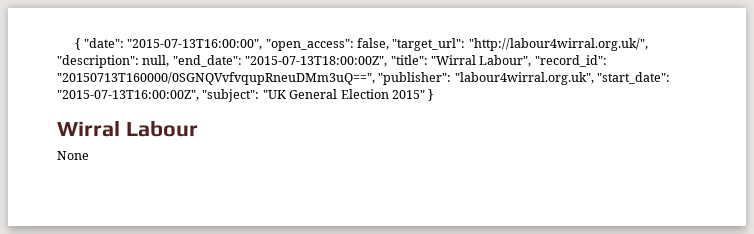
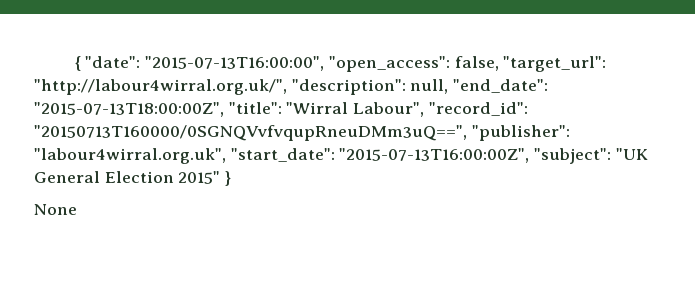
- Wirral Labour

